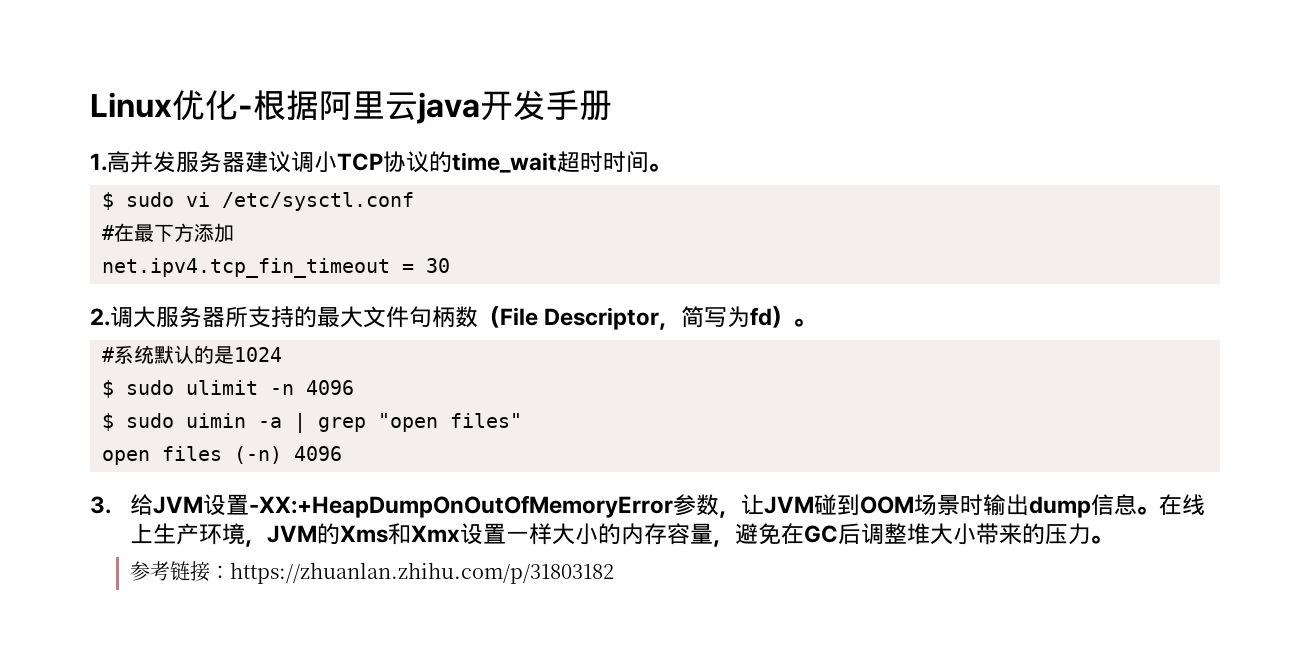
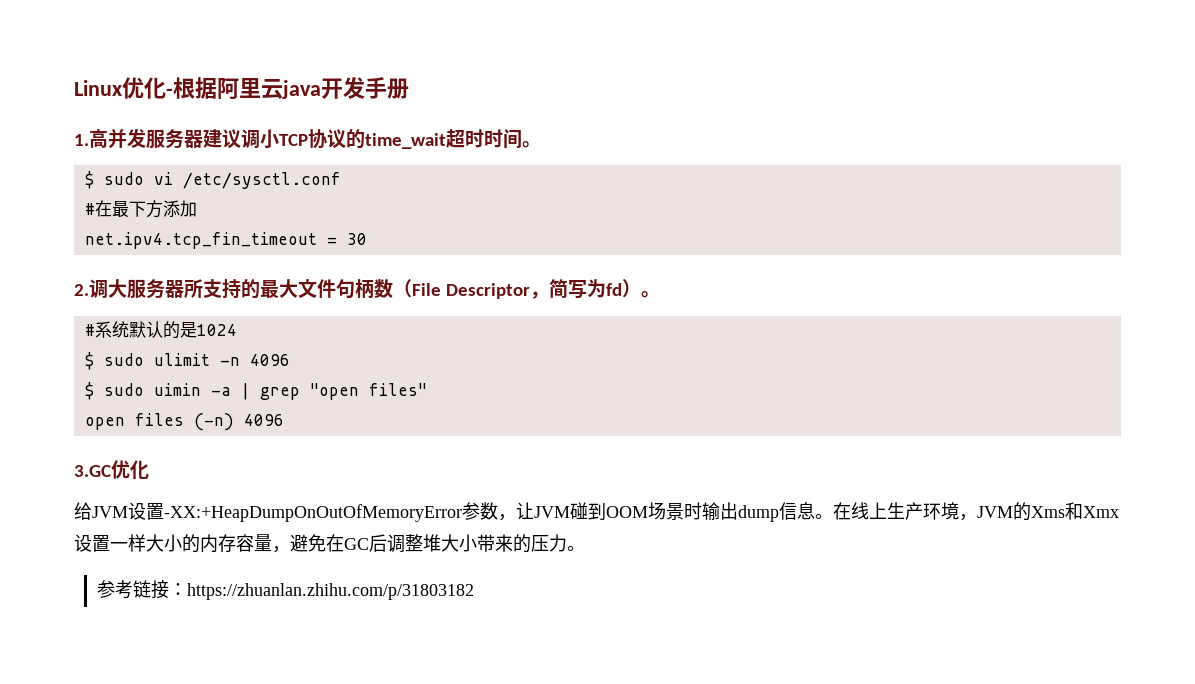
- 3.给JVM设置-XX:+HeapDumpOnOutOfMemoryError参数，让JVM碰到OOM场景时输出dump信息。
+ 3.GC优化
+ 给JVM设置-XX:+HeapDumpOnOutOfMemoryError参数，让JVM碰到OOM场景时输出dump信息。

